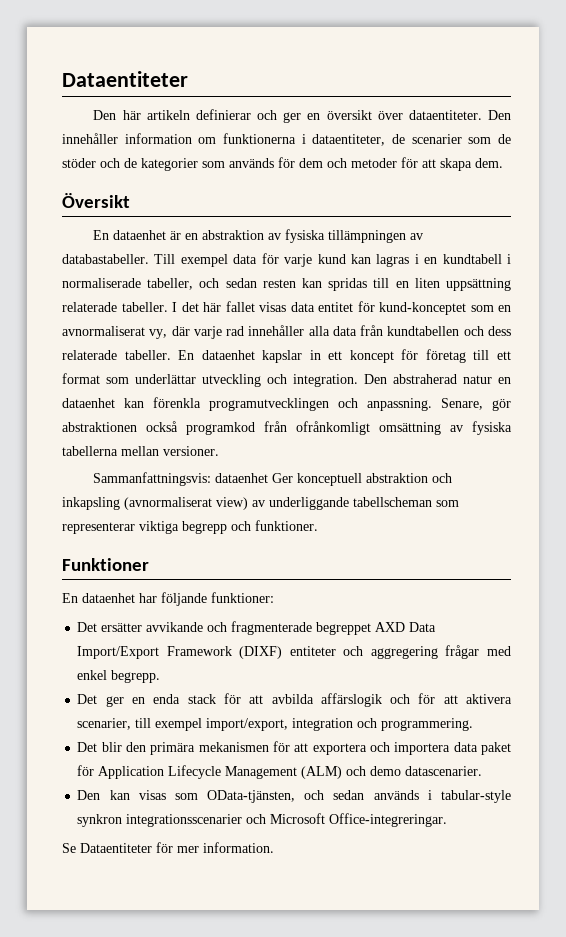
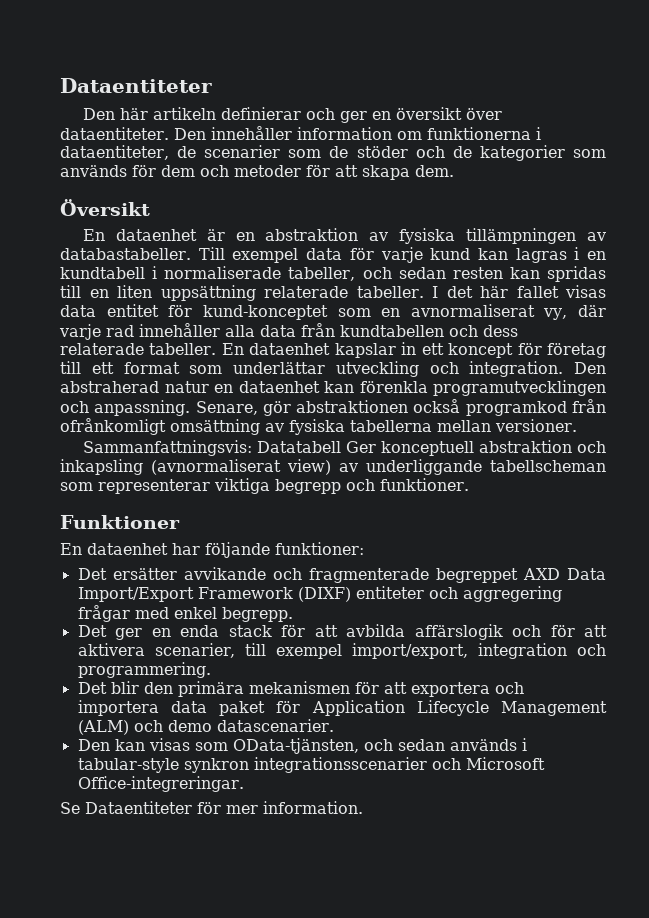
- Sammanfattningsvis: dataenhet Ger konceptuell abstraktion och inkapsling (avnormaliserat view) av underliggande tabellscheman som representerar viktiga begrepp och funktioner.
+ Sammanfattningsvis: Datatabell Ger konceptuell abstraktion och inkapsling (avnormaliserat view) av underliggande tabellscheman som representerar viktiga begrepp och funktioner.

